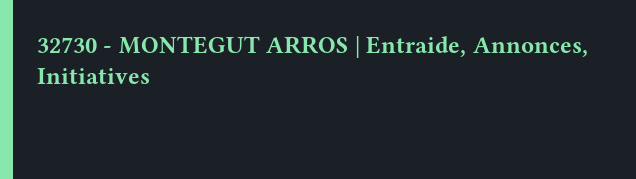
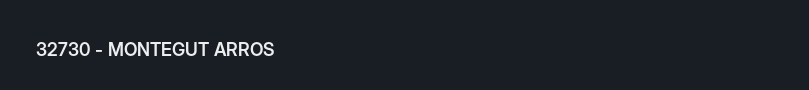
- 32730 - MONTEGUT ARROS | Entraide, Annonces, Initiatives
+ 32730 - MONTEGUT ARROS

